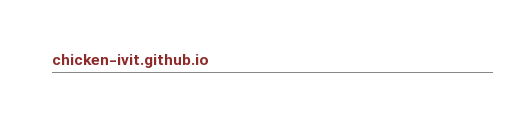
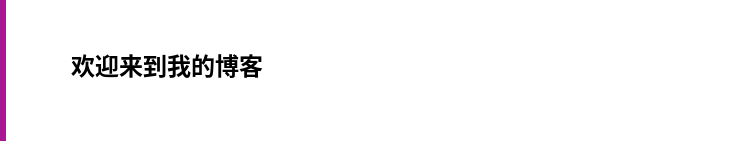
- chicken-ivit.github.io
+ 欢迎来到我的博客

